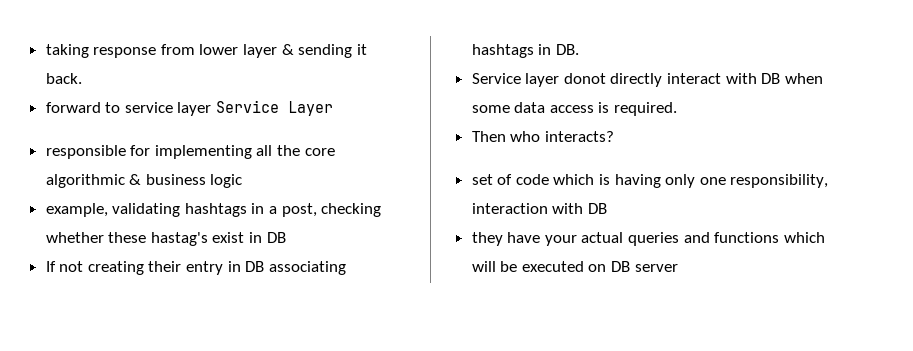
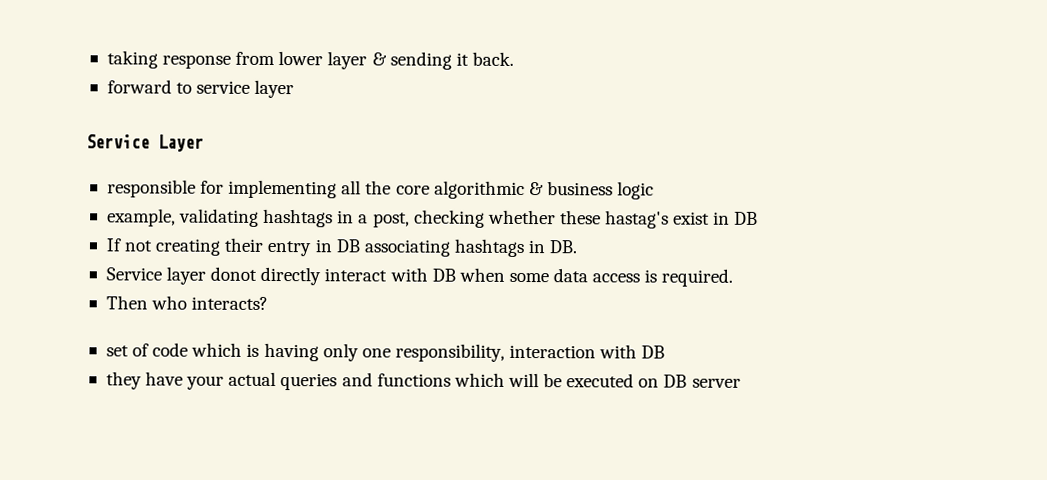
- forward to service layer Service Layer
+ forward to service layer
+ Service Layer

